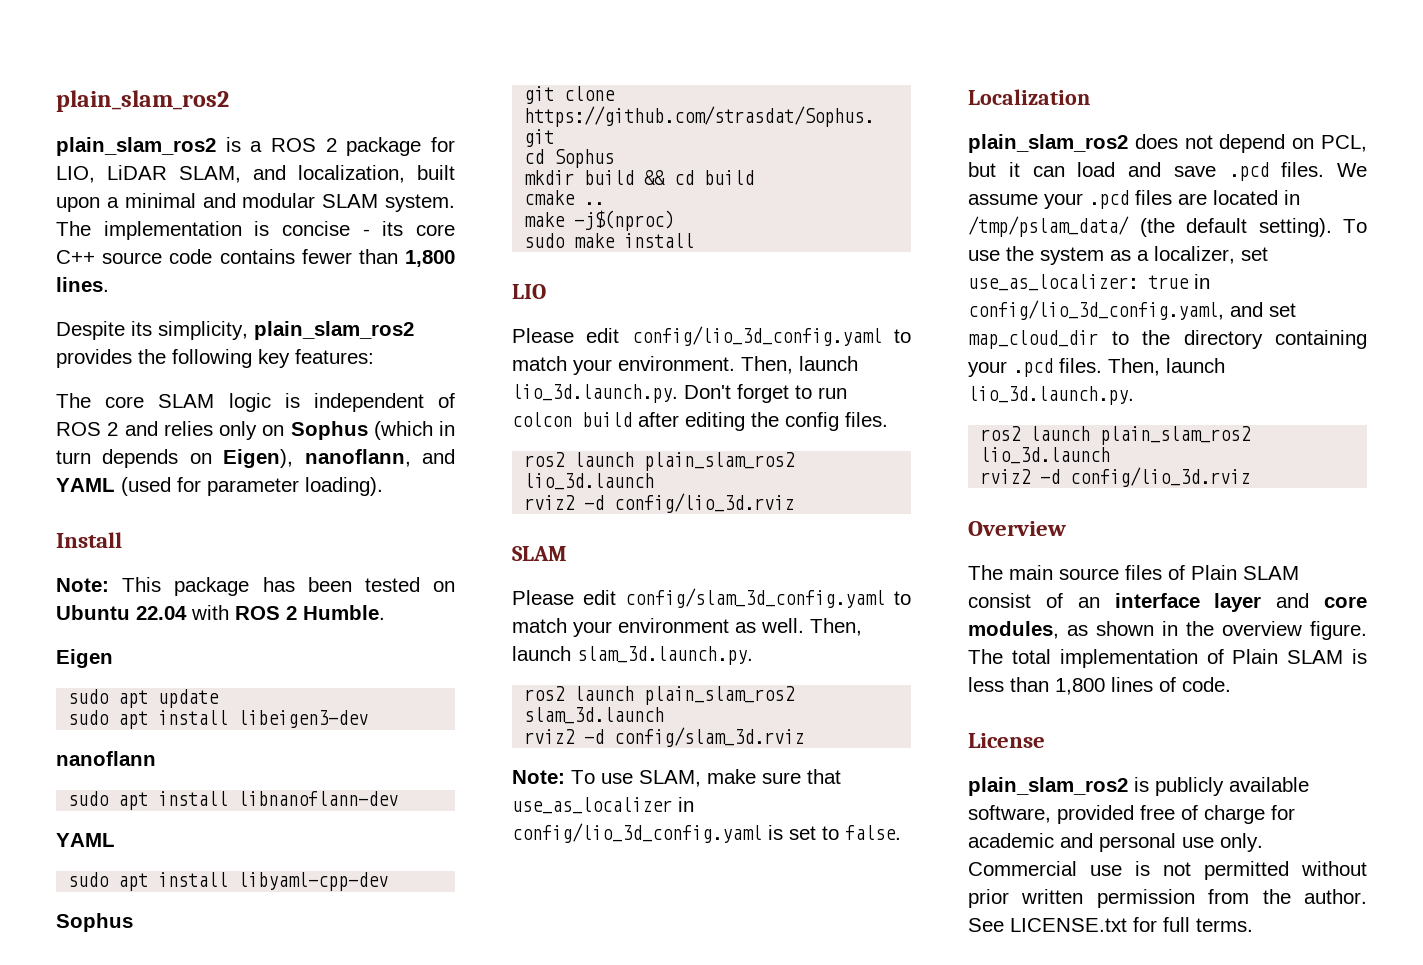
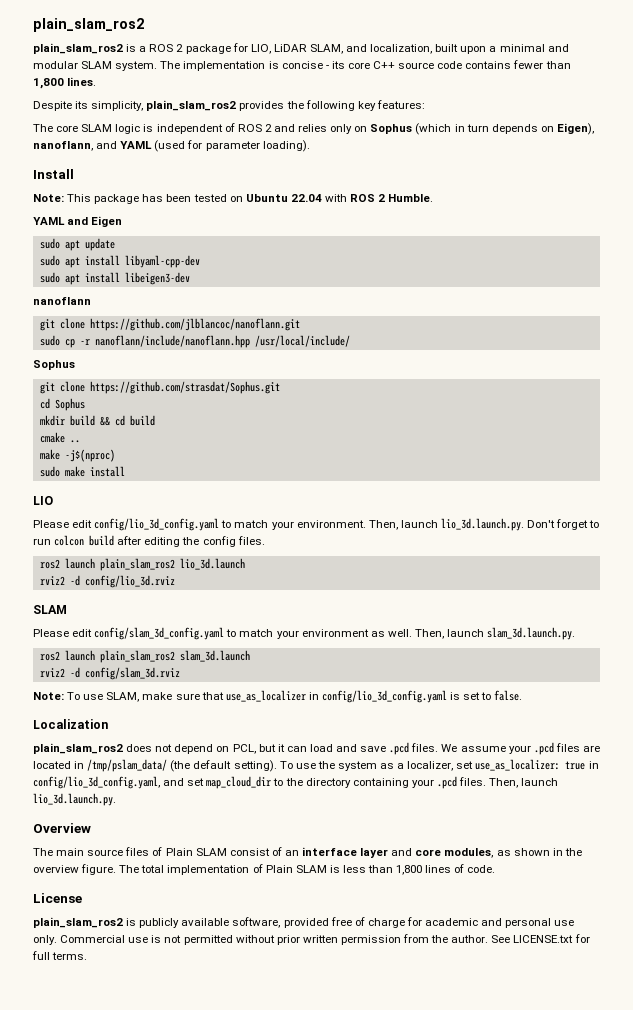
- Eigen
+ YAML and Eigen
+ sudo apt install libyaml-cpp-dev
- sudo apt install libnanoflann-dev
- YAML
- sudo apt install libyaml-cpp-dev
+ git clone https://github.com/jlblancoc/nanoflann.git
+ sudo cp -r nanoflann/include/nanoflann.hpp /usr/local/include/
  To use the system as a localizer, set use_as_localizer: true in config/lio_3d_config.yaml, and set map_cloud_dir to the directory containing your .pcd files. Then, launch lio_3d.launch.py.
- ros2 launch plain_slam_ros2 lio_3d.launch
- rviz2 -d config/lio_3d.rviz

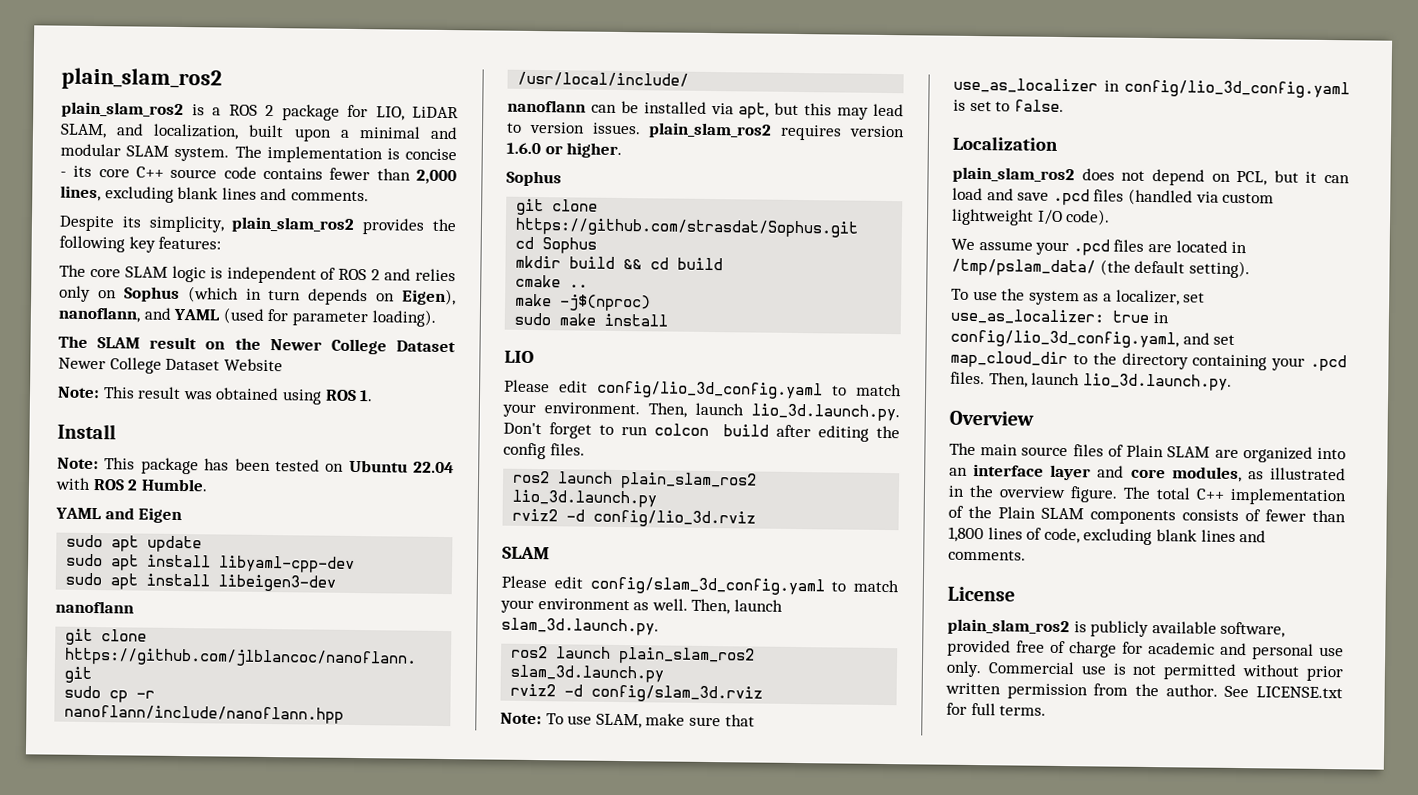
- The implementation is concise - its core C++ source code contains fewer than 1,800 lines.
+ The implementation is concise - its core C++ source code contains fewer than 2,000 lines, excluding blank lines and comments.
+ The SLAM result on the Newer College Dataset Newer College Dataset Website
+ Note: This result was obtained using ROS 1.
+ nanoflann can be installed via apt, but this may lead to version issues. plain_slam_ros2 requires version 1.6.0 or higher.
- ros2 launch plain_slam_ros2 lio_3d.launch
+ ros2 launch plain_slam_ros2 lio_3d.launch.py
- ros2 launch plain_slam_ros2 slam_3d.launch
+ ros2 launch plain_slam_ros2 slam_3d.launch.py
- plain_slam_ros2 does not depend on PCL, but it can load and save .pcd files. We assume your .pcd files are located in /tmp/pslam_data/ (the default setting). To use the system as a localizer, set use_as_localizer: true in config/lio_3d_config.yaml, and set map_cloud_dir to the directory containing your .pcd files.
+ plain_slam_ros2 does not depend on PCL, but it can load and save .pcd files (handled via custom lightweight I/O code).
+ We assume your .pcd files are located in /tmp/pslam_data/ (the default setting).
+ To use the system as a localizer, set use_as_localizer: true in config/lio_3d_config.yaml, and set map_cloud_dir to the directory containing your .pcd files.
- The main source files of Plain SLAM consist of an interface layer and core modules, as shown in the overview figure.
+ The main source files of Plain SLAM are organized into an interface layer and core modules, as illustrated in the overview figure.
- The total implementation of Plain SLAM is less than 1,800 lines of code.
+ The total C++ implementation of the Plain SLAM components consists of fewer than 1,800 lines of code, excluding blank lines and comments.

